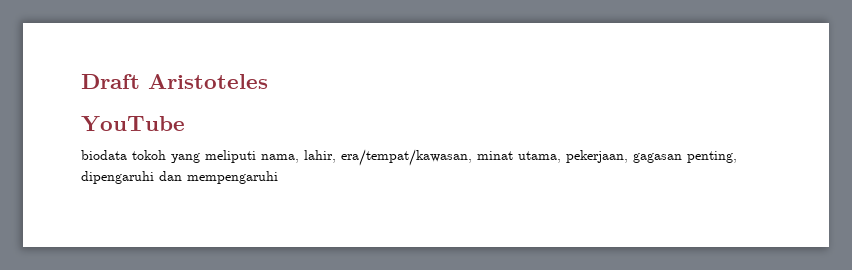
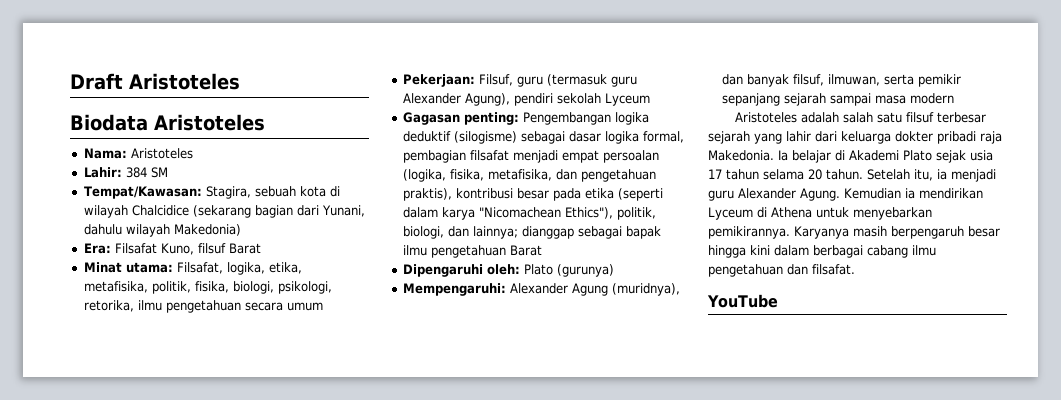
+ Biodata Aristoteles
+ Nama: Aristoteles
+ Lahir: 384 SM
+ Tempat/Kawasan: Stagira, sebuah kota di wilayah Chalcidice (sekarang bagian dari Yunani, dahulu wilayah Makedonia)
+ Era: Filsafat Kuno, filsuf Barat
+ Minat utama: Filsafat, logika, etika, metafisika, politik, fisika, biologi, psikologi, retorika, ilmu pengetahuan secara umum
+ Pekerjaan: Filsuf, guru (termasuk guru Alexander Agung), pendiri sekolah Lyceum
+ Gagasan penting: Pengembangan logika deduktif (silogisme) sebagai dasar logika formal, pembagian filsafat menjadi empat persoalan (logika, fisika, metafisika, dan pengetahuan praktis), kontribusi besar pada etika (seperti dalam karya "Nicomachean Ethics"), politik, biologi, dan lainnya; dianggap sebagai bapak ilmu pengetahuan Barat
+ Dipengaruhi oleh: Plato (gurunya)
+ Mempengaruhi: Alexander Agung (muridnya), dan banyak filsuf, ilmuwan, serta pemikir sepanjang sejarah sampai masa modern
+ Aristoteles adalah salah satu filsuf terbesar sejarah yang lahir dari keluarga dokter pribadi raja Makedonia. Ia belajar di Akademi Plato sejak usia 17 tahun selama 20 tahun. Setelah itu, ia menjadi guru Alexander Agung. Kemudian ia mendirikan Lyceum di Athena untuk menyebarkan pemikirannya. Karyanya masih berpengaruh besar hingga kini dalam berbagai cabang ilmu pengetahuan dan filsafat.
  YouTube
- biodata tokoh yang meliputi nama, lahir, era/tempat/kawasan, minat utama, pekerjaan, gagasan penting, dipengaruhi dan mempengaruhi

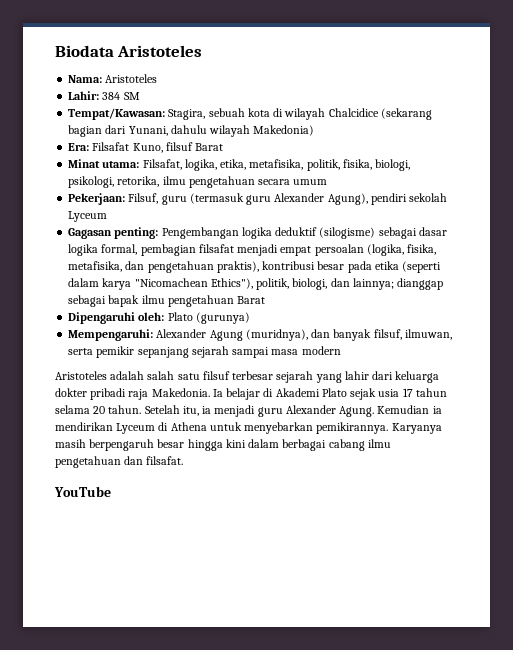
- Draft Aristoteles

